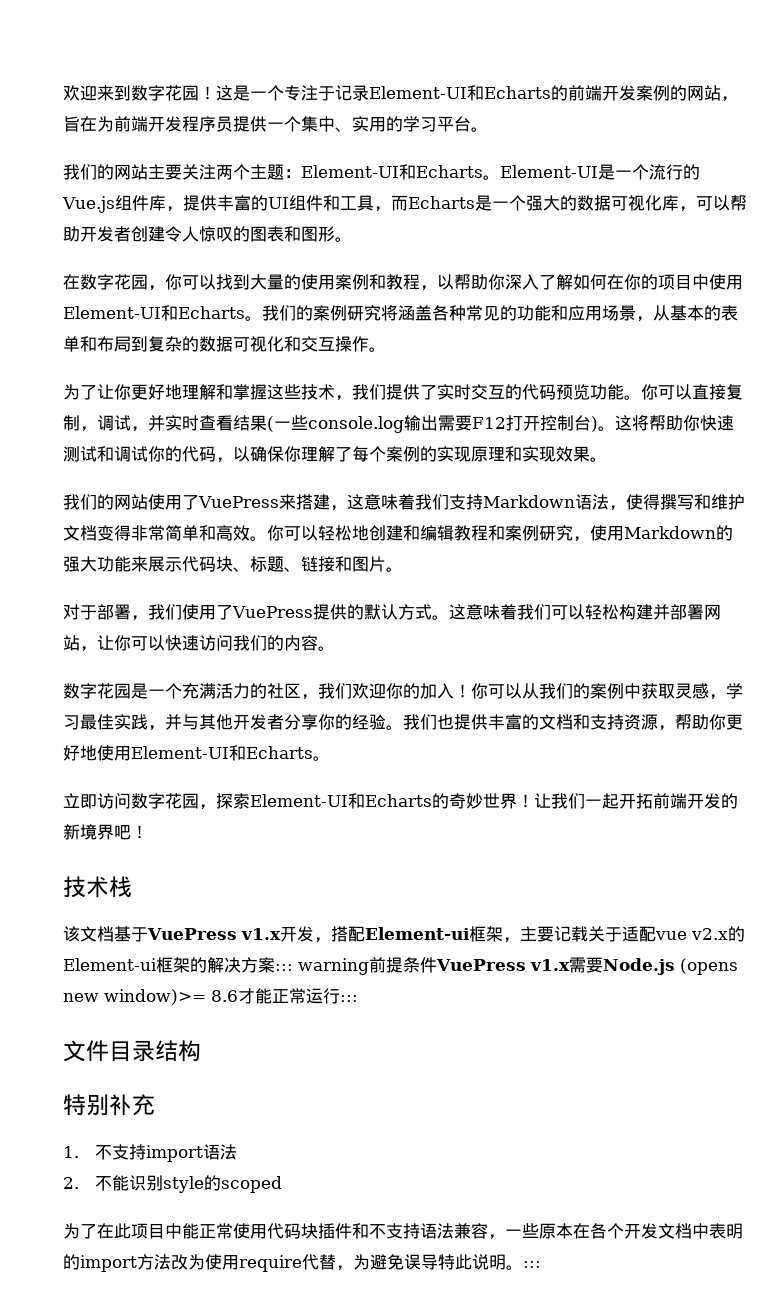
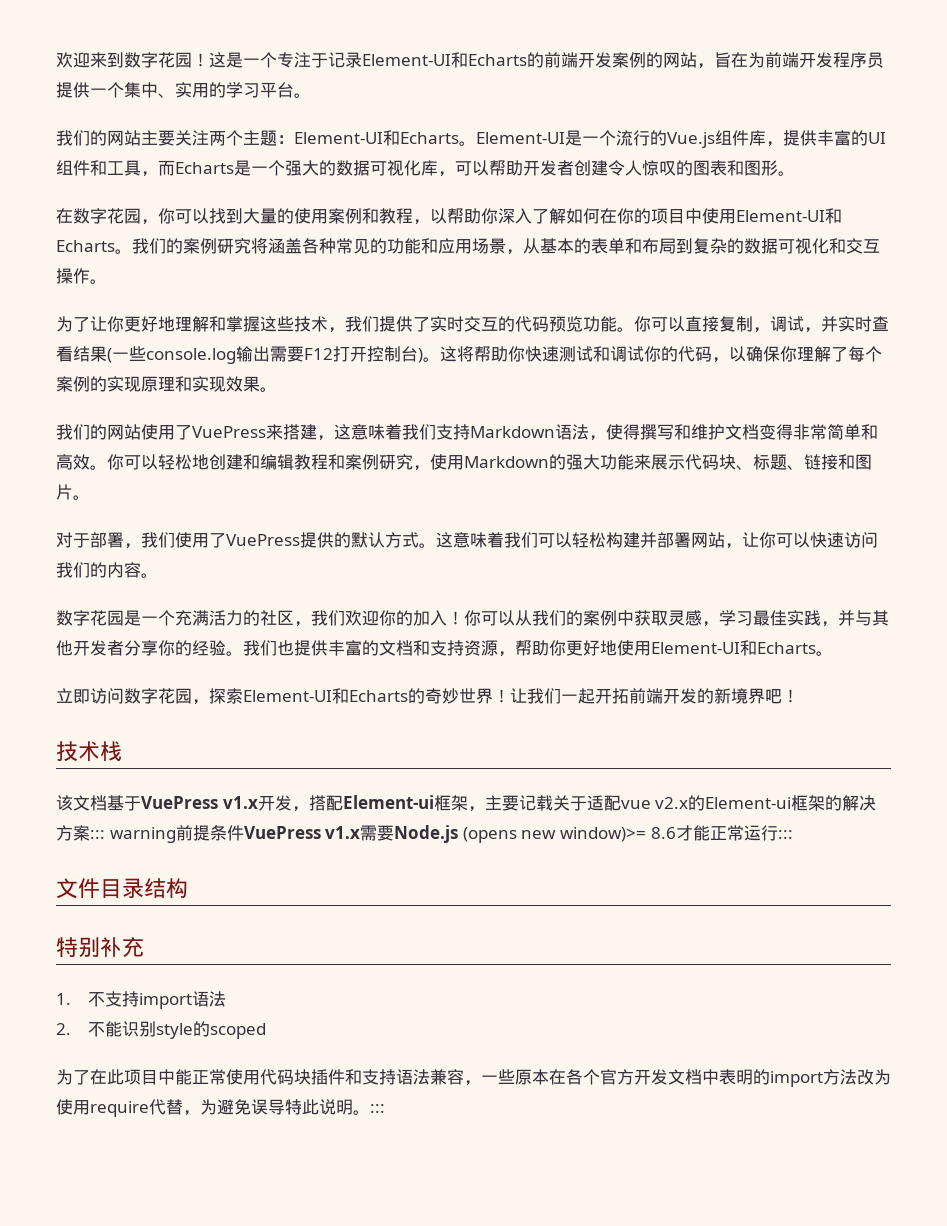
- 为了在此项目中能正常使用代码块插件和不支持语法兼容，一些原本在各个开发文档中表明的import方法改为使用require代替，为避免误导特此说明。:::
+ 为了在此项目中能正常使用代码块插件和支持语法兼容，一些原本在各个官方开发文档中表明的import方法改为使用require代替，为避免误导特此说明。:::

